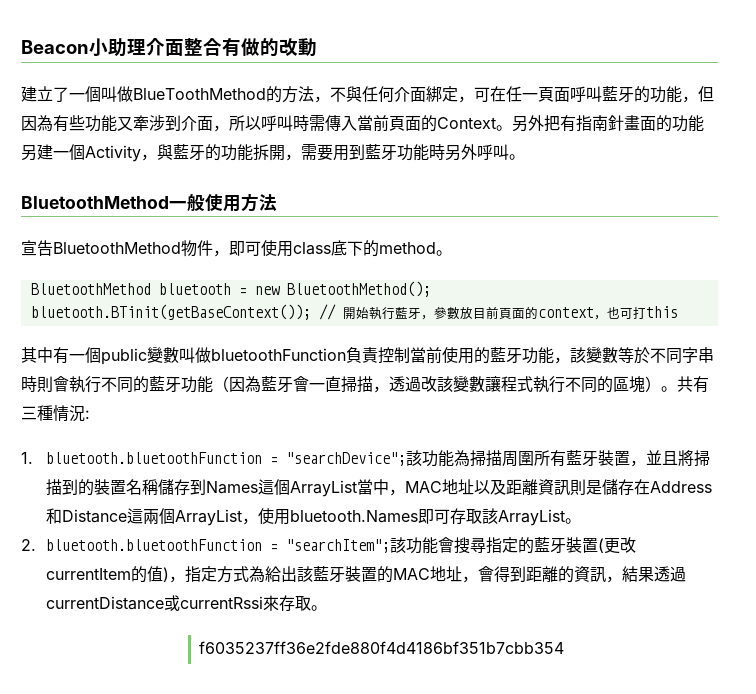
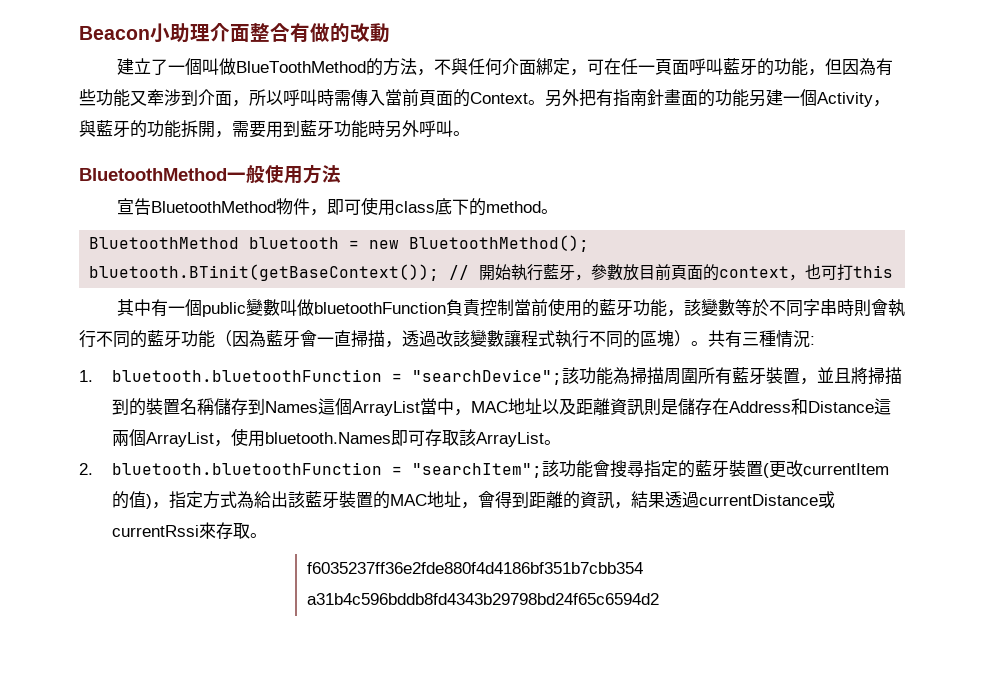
- f6035237ff36e2fde880f4d4186bf351b7cbb354
+ f6035237ff36e2fde880f4d4186bf351b7cbb354 a31b4c596bddb8fd4343b29798bd24f65c6594d2

